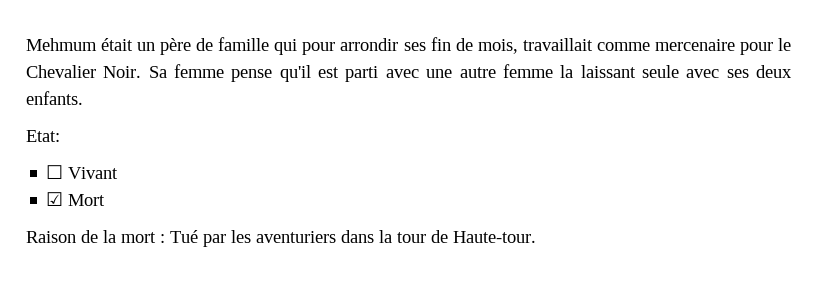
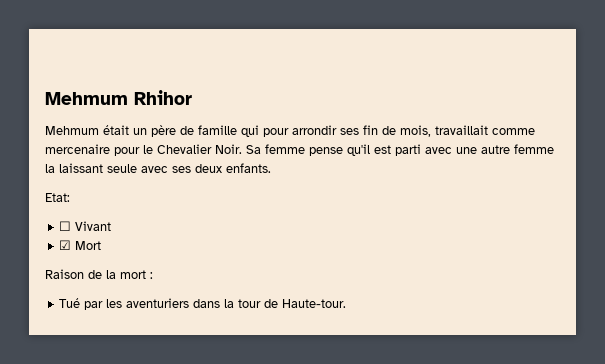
+ Mehmum Rhihor
- Raison de la mort : Tué par les aventuriers dans la tour de Haute-tour.
+ Raison de la mort :
+ Tué par les aventuriers dans la tour de Haute-tour.

